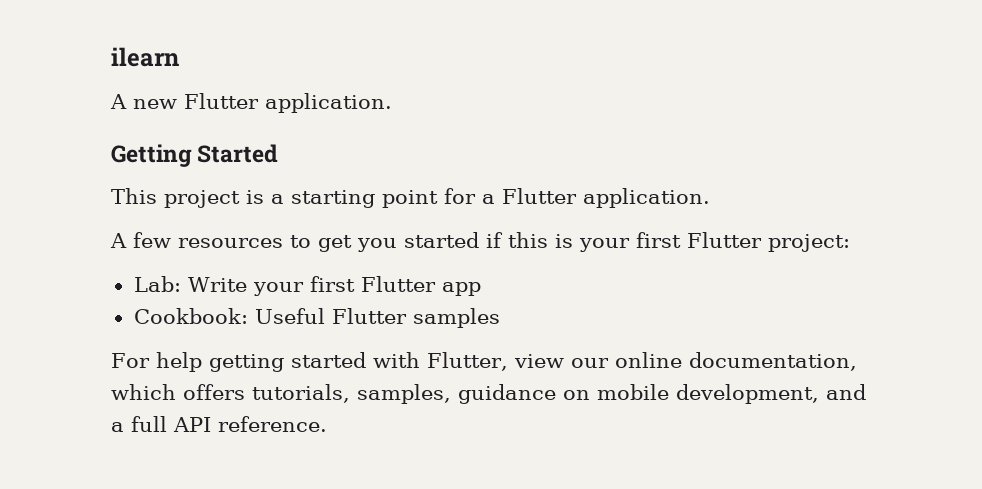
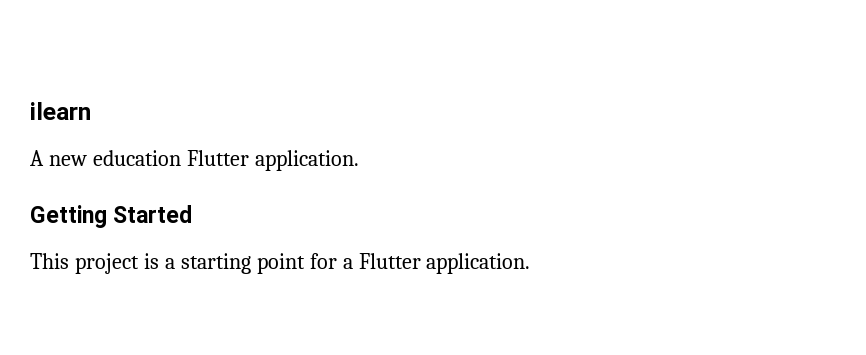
- A new Flutter application.
+ A new education Flutter application.
- A few resources to get you started if this is your first Flutter project:
- Lab: Write your first Flutter app
- Cookbook: Useful Flutter samples
- For help getting started with Flutter, view our online documentation, which offers tutorials, samples, guidance on mobile development, and a full API reference.

